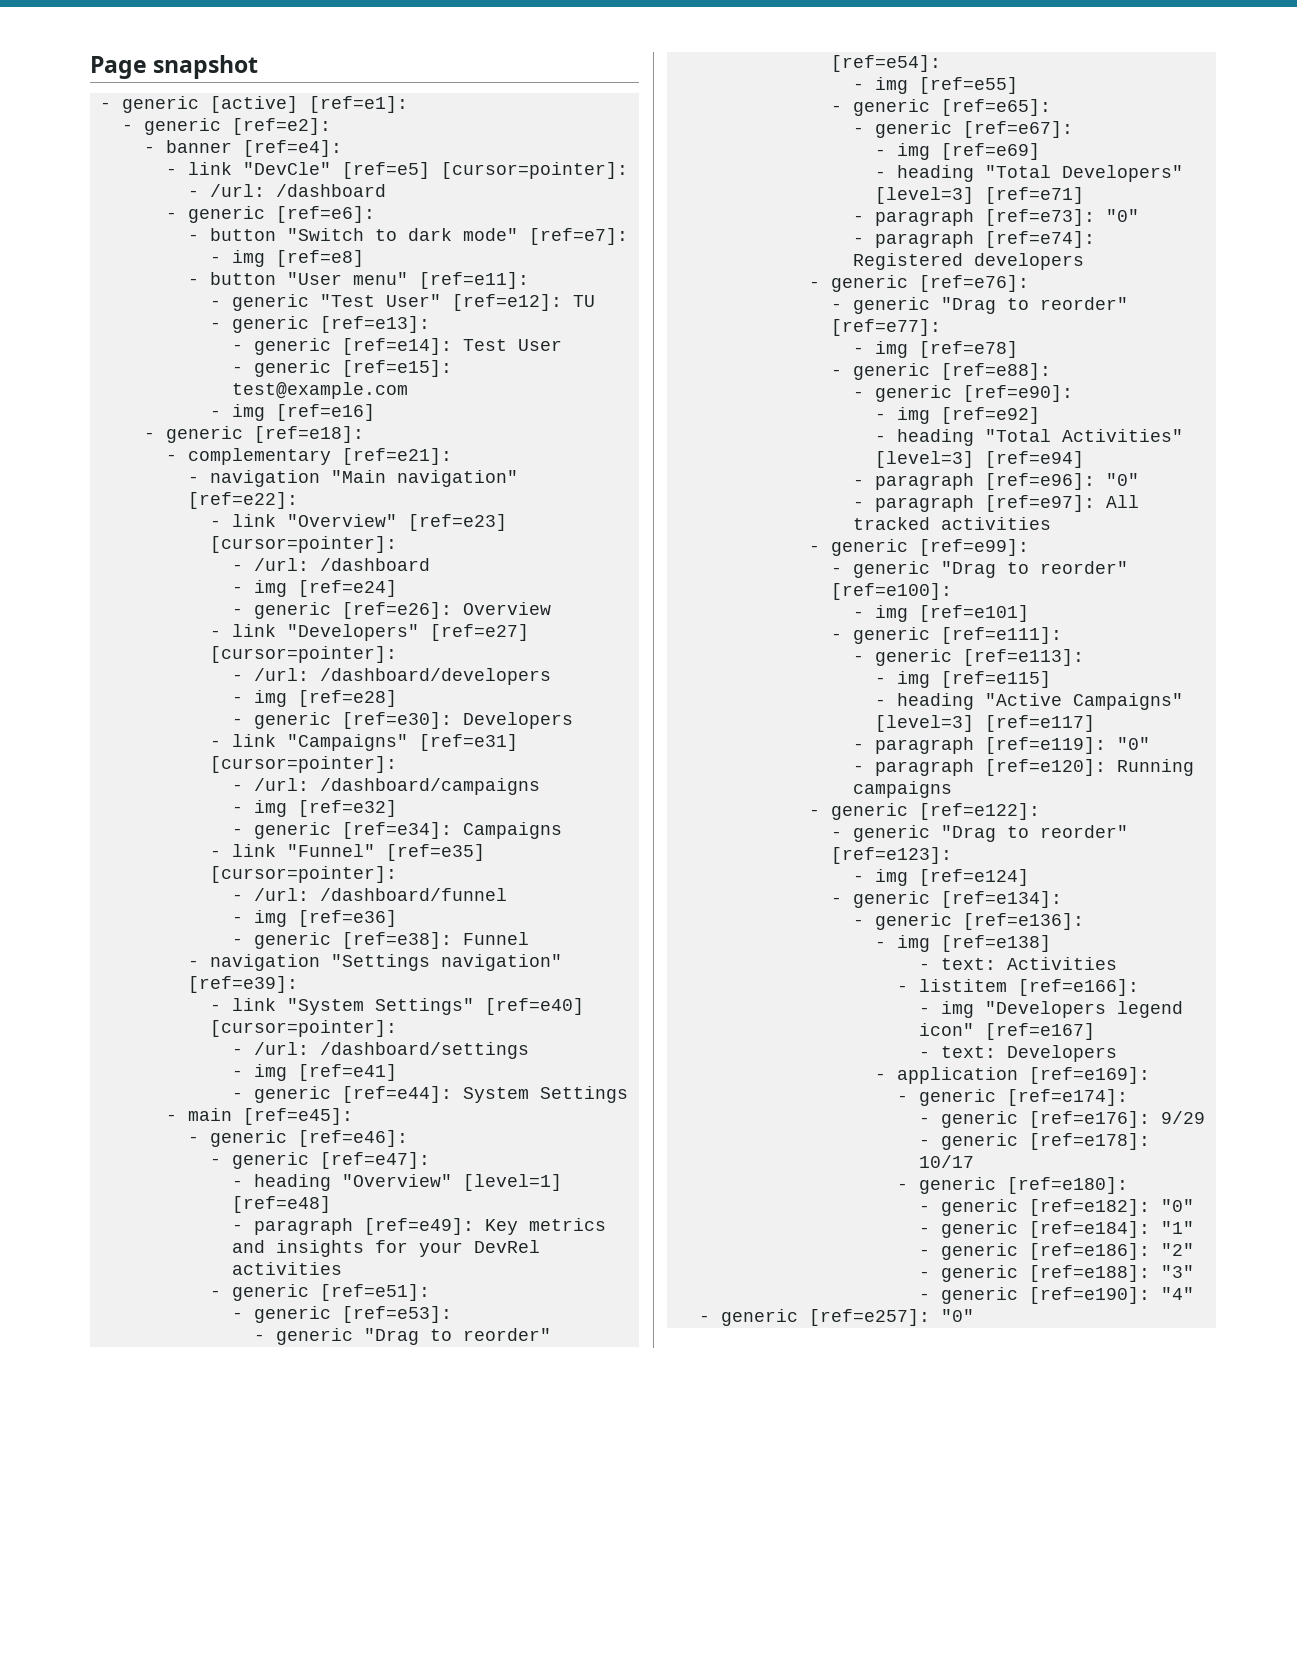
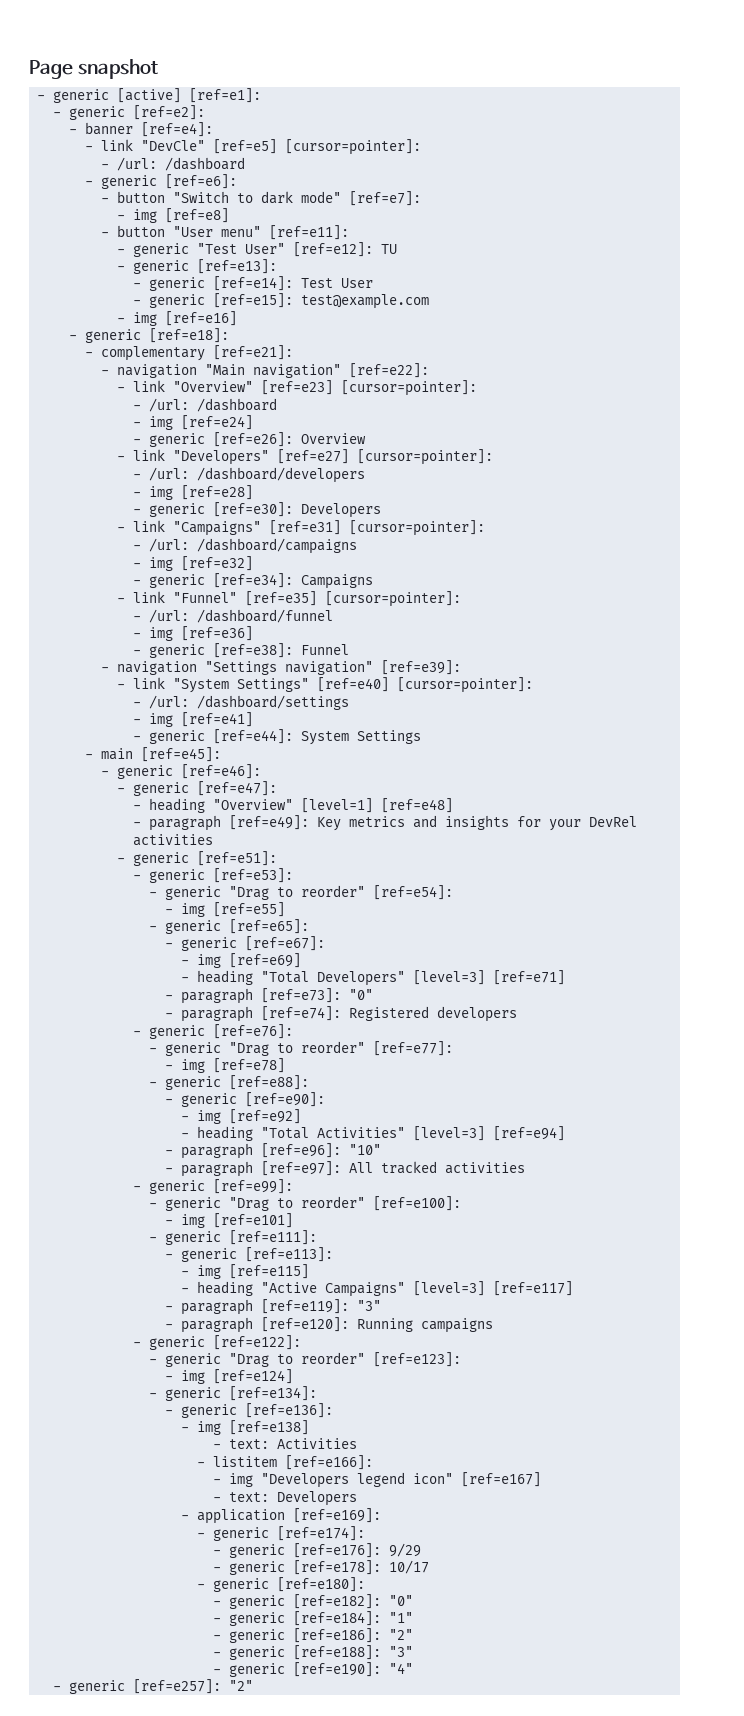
- - paragraph [ref=e96]: "0"
+ - paragraph [ref=e96]: "10"
- - paragraph [ref=e119]: "0"
+ - paragraph [ref=e119]: "3"
- - generic [ref=e257]: "0"
+ - generic [ref=e257]: "2"

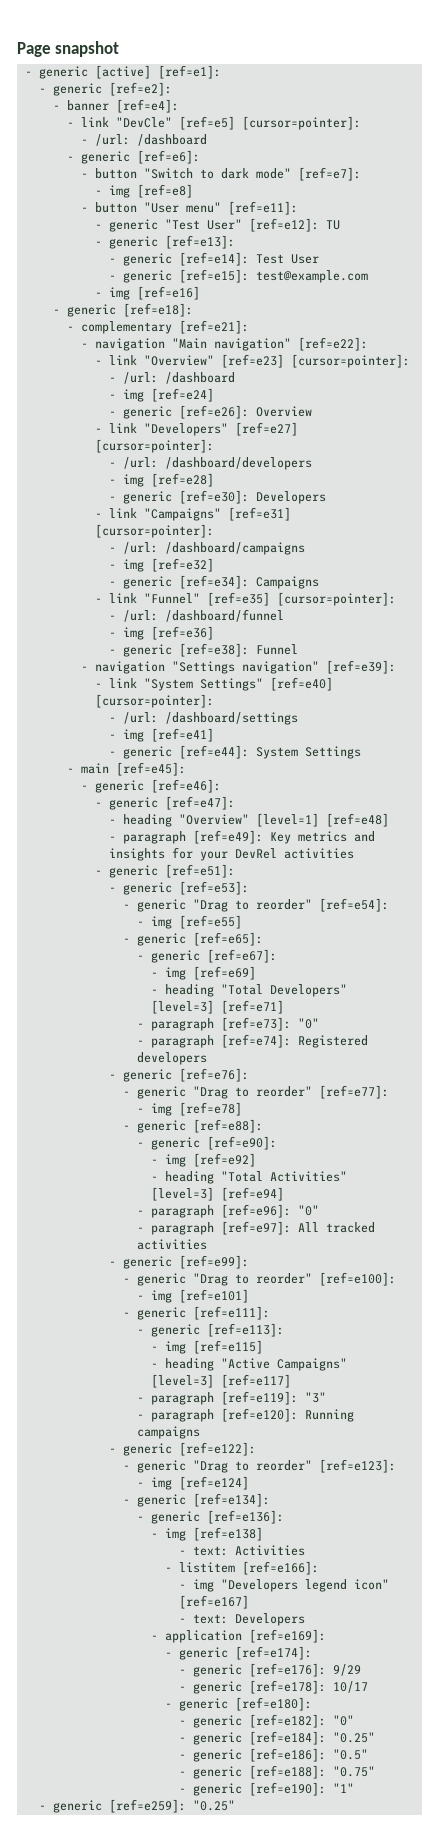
- - paragraph [ref=e96]: "10"
+ - paragraph [ref=e96]: "0"
- - generic [ref=e184]: "1"
- - generic [ref=e186]: "2"
- - generic [ref=e188]: "3"
- - generic [ref=e190]: "4"
- - generic [ref=e257]: "2"
+ - generic [ref=e184]: "0.25"
+ - generic [ref=e186]: "0.5"
+ - generic [ref=e188]: "0.75"
+ - generic [ref=e190]: "1"
+ - generic [ref=e259]: "0.25"

